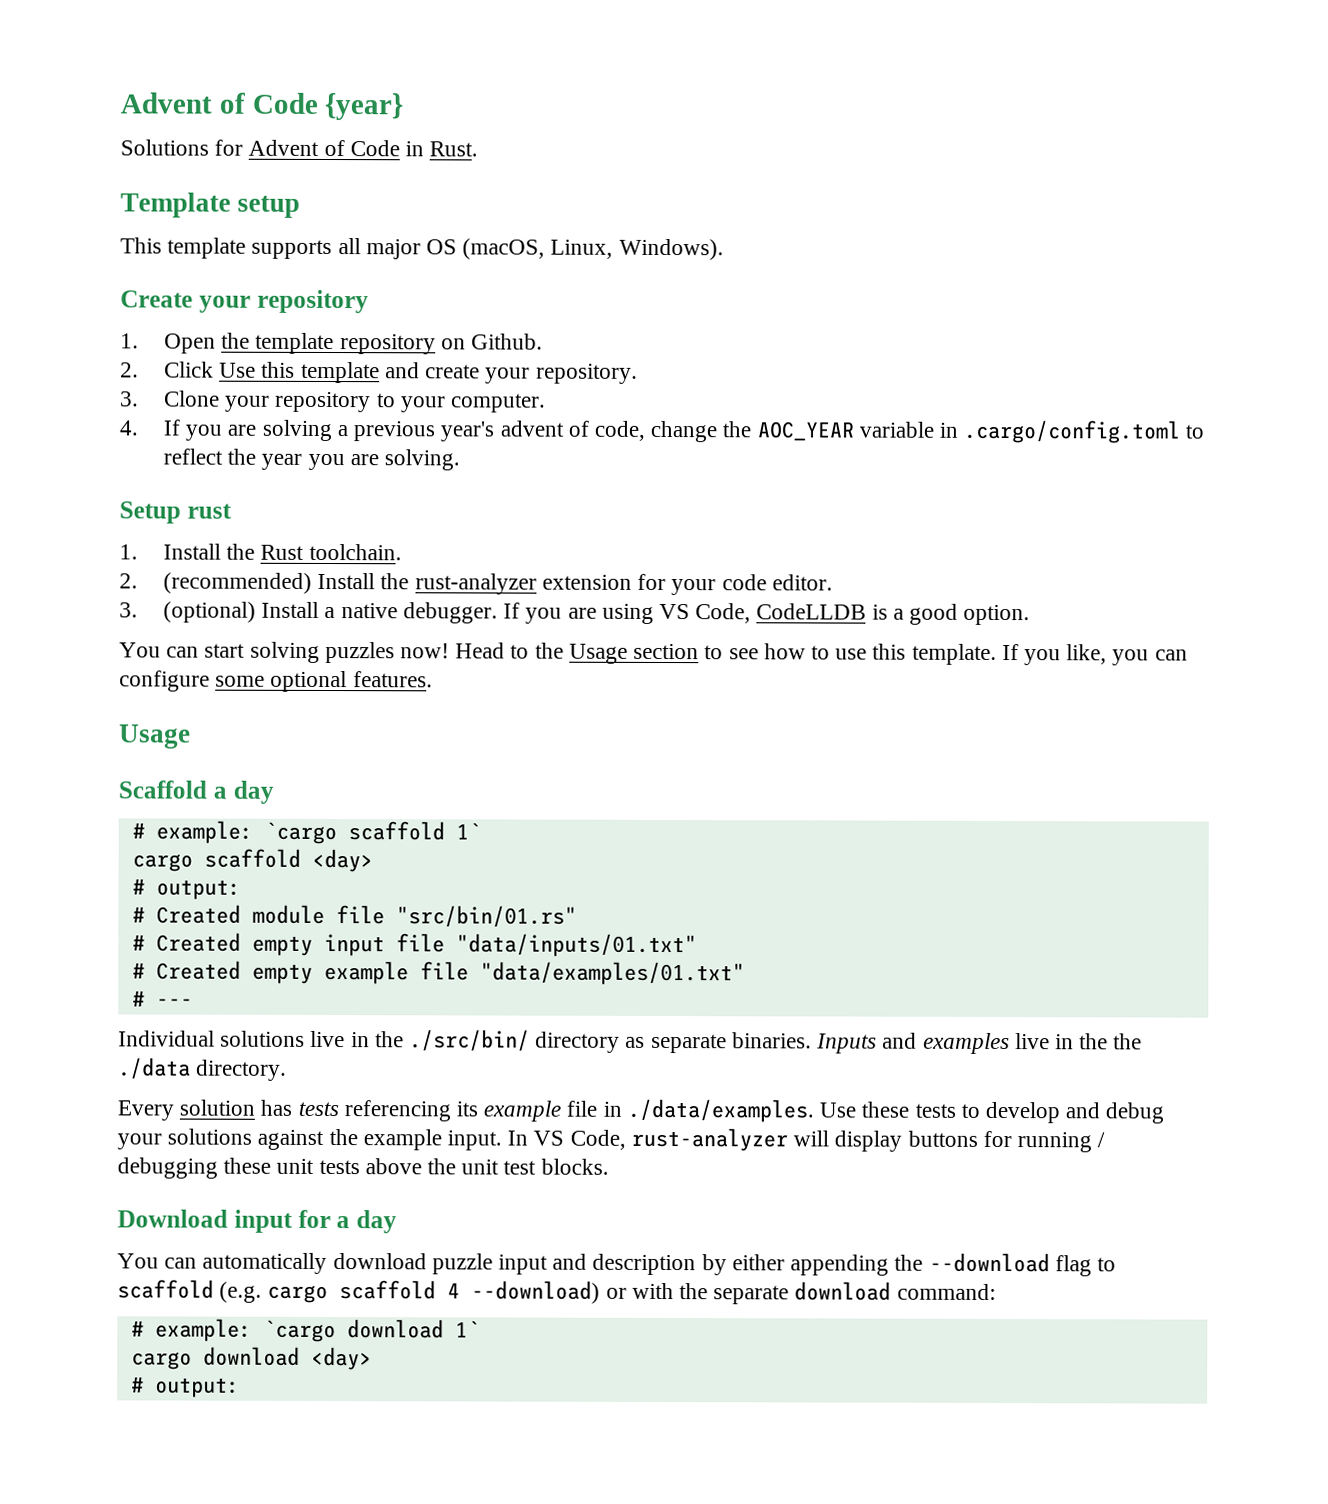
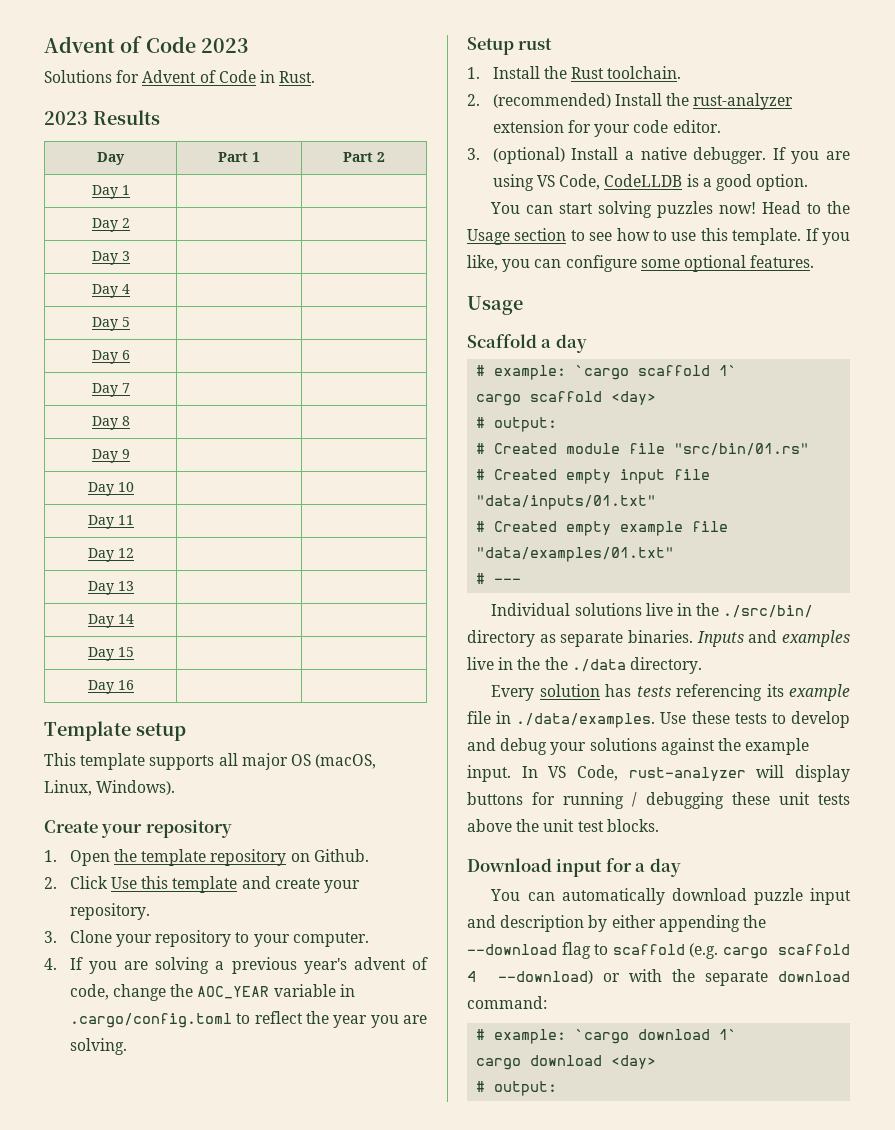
- Advent of Code {year}
+ Advent of Code 2023
+ 2023 Results
+ Day | Part 1 | Part 2
+ Day 1 | |
+ Day 2 | |
+ Day 3 | |
+ Day 4 | |
+ Day 5 | |
+ Day 6 | |
+ Day 7 | |
+ Day 8 | |
+ Day 9 | |
+ Day 10 | |
+ Day 11 | |
+ Day 12 | |
+ Day 13 | |
+ Day 14 | |
+ Day 15 | |
+ Day 16 | |

